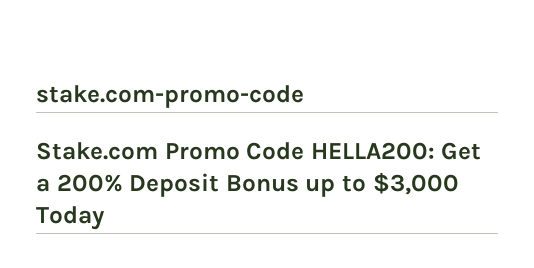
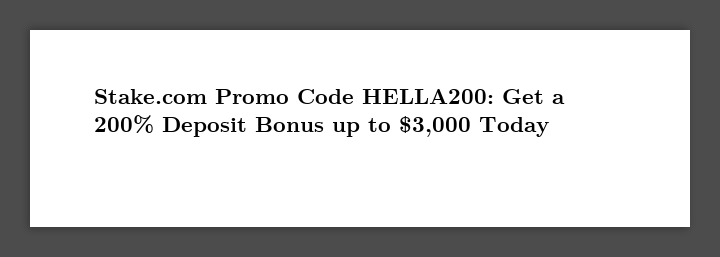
- stake.com-promo-code

